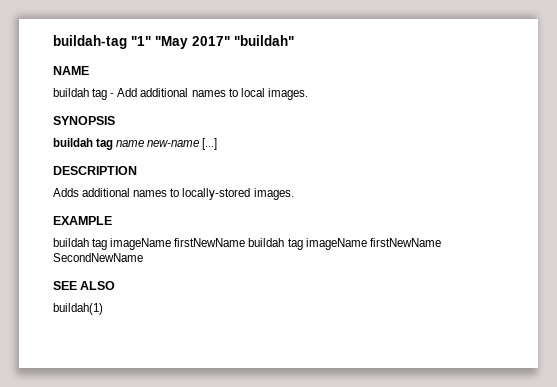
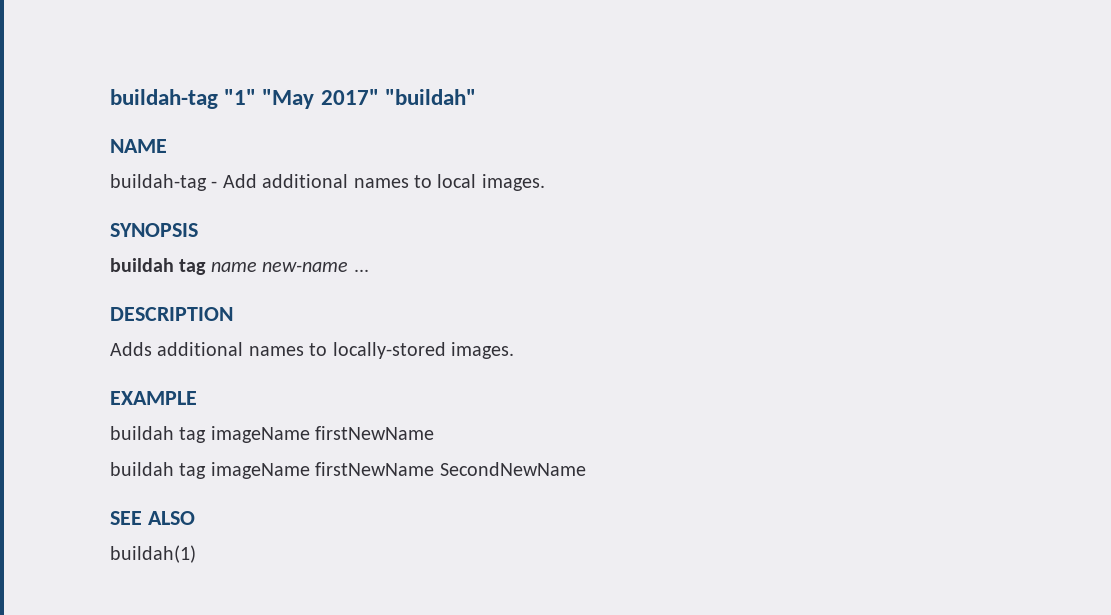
- buildah tag - Add additional names to local images.
+ buildah-tag - Add additional names to local images.
- buildah tag name new-name [...]
+ buildah tag name new-name ...
  EXAMPLE
- buildah tag imageName firstNewName buildah tag imageName firstNewName SecondNewName
+ buildah tag imageName firstNewName
+ buildah tag imageName firstNewName SecondNewName

